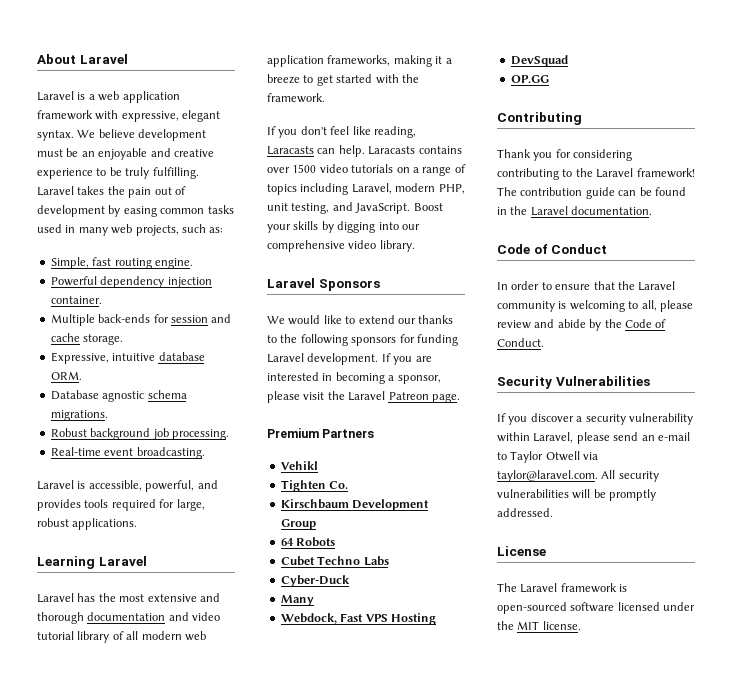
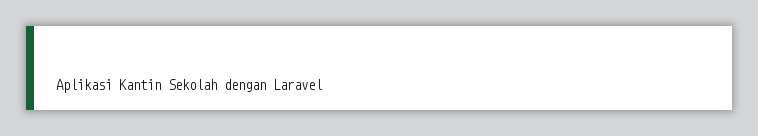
- About Laravel
- Laravel is a web application framework with expressive, elegant syntax. We believe development must be an enjoyable and creative experience to be truly fulfilling. Laravel takes the pain out of development by easing common tasks used in many web projects, such as:
- Simple, fast routing engine.
- Powerful dependency injection container.
- Multiple back-ends for session and cache storage.
- Expressive, intuitive database ORM.
- Database agnostic schema migrations.
- Robust background job processing.
- Real-time event broadcasting.
- Laravel is accessible, powerful, and provides tools required for large, robust applications.
- Learning Laravel
- Laravel has the most extensive and thorough documentation and video tutorial library of all modern web application frameworks, making it a breeze to get started with the framework.
- If you don't feel like reading, Laracasts can help. Laracasts contains over 1500 video tutorials on a range of topics including Laravel, modern PHP, unit testing, and JavaScript. Boost your skills by digging into our comprehensive video library.
- Laravel Sponsors
- We would like to extend our thanks to the following sponsors for funding Laravel development. If you are interested in becoming a sponsor, please visit the Laravel Patreon page.
- Premium Partners
- Vehikl
- Tighten Co.
- Kirschbaum Development Group
- 64 Robots
- Cubet Techno Labs
- Cyber-Duck
- Many
- Webdock, Fast VPS Hosting
- DevSquad
- OP.GG
- Contributing
- Thank you for considering contributing to the Laravel framework! The contribution guide can be found in the Laravel documentation.
- Code of Conduct
- In order to ensure that the Laravel community is welcoming to all, please review and abide by the Code of Conduct.
- Security Vulnerabilities
- If you discover a security vulnerability within Laravel, please send an e-mail to Taylor Otwell via taylor@laravel.com. All security vulnerabilities will be promptly addressed.
- License
- The Laravel framework is open-sourced software licensed under the MIT license.
+ Aplikasi Kantin Sekolah dengan Laravel

